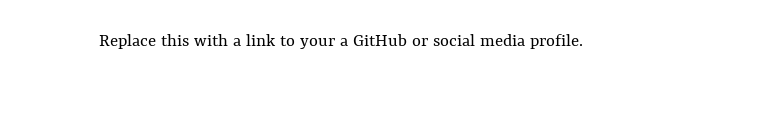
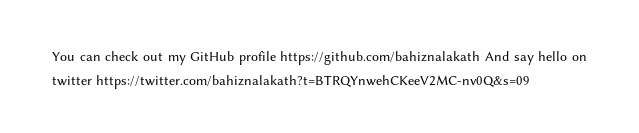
- Replace this with a link to your a GitHub or social media profile.
+ You can check out my GitHub profile https://github.com/bahiznalakath And say hello on twitter https://twitter.com/bahiznalakath?t=BTRQYnwehCKeeV2MC-nv0Q&s=09

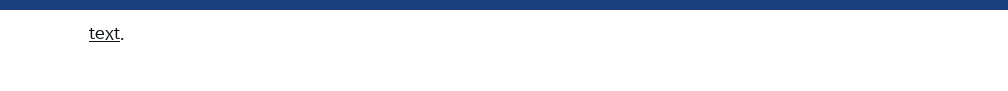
- You can check out my GitHub profile https://github.com/bahiznalakath And say hello on twitter https://twitter.com/bahiznalakath?t=BTRQYnwehCKeeV2MC-nv0Q&s=09
+ text.

